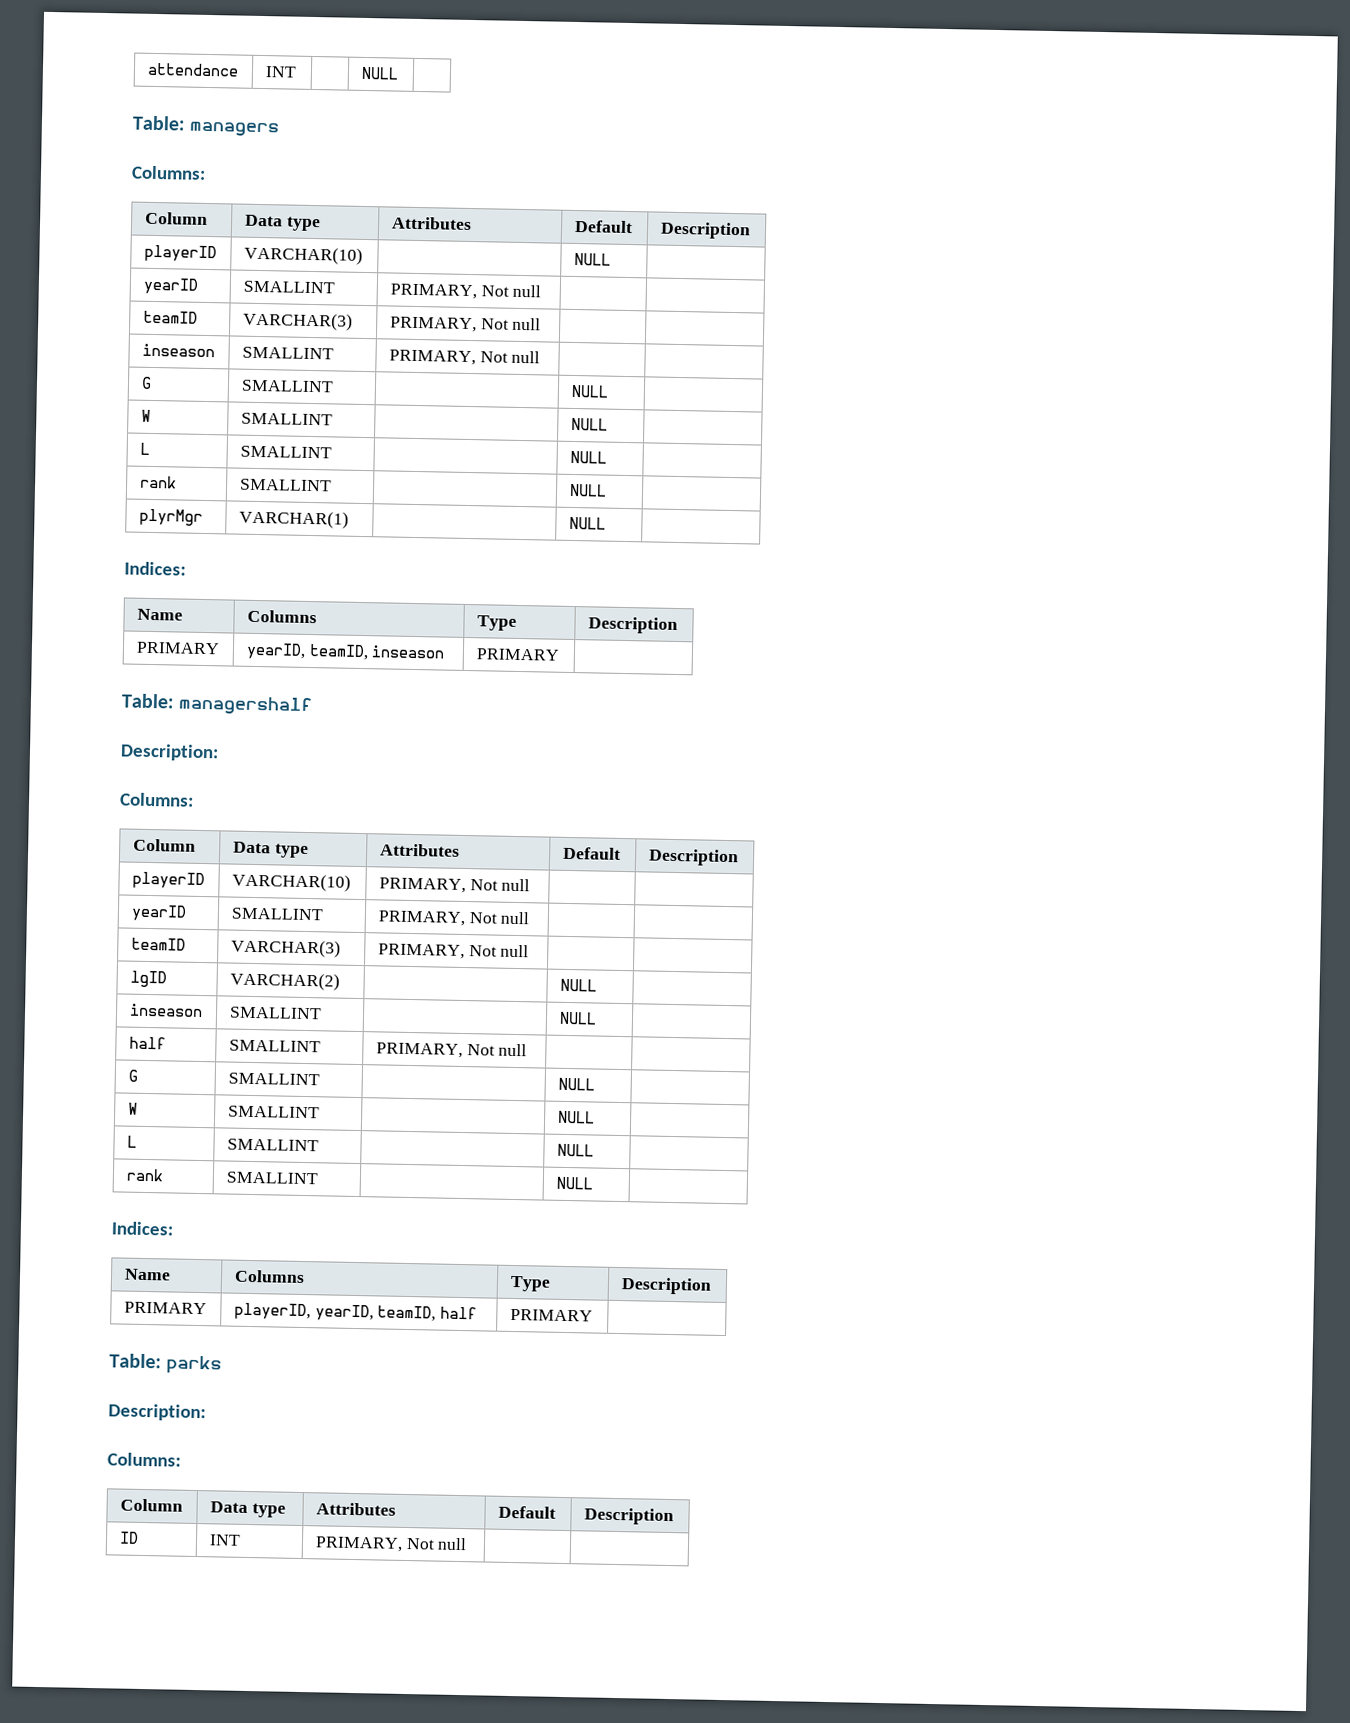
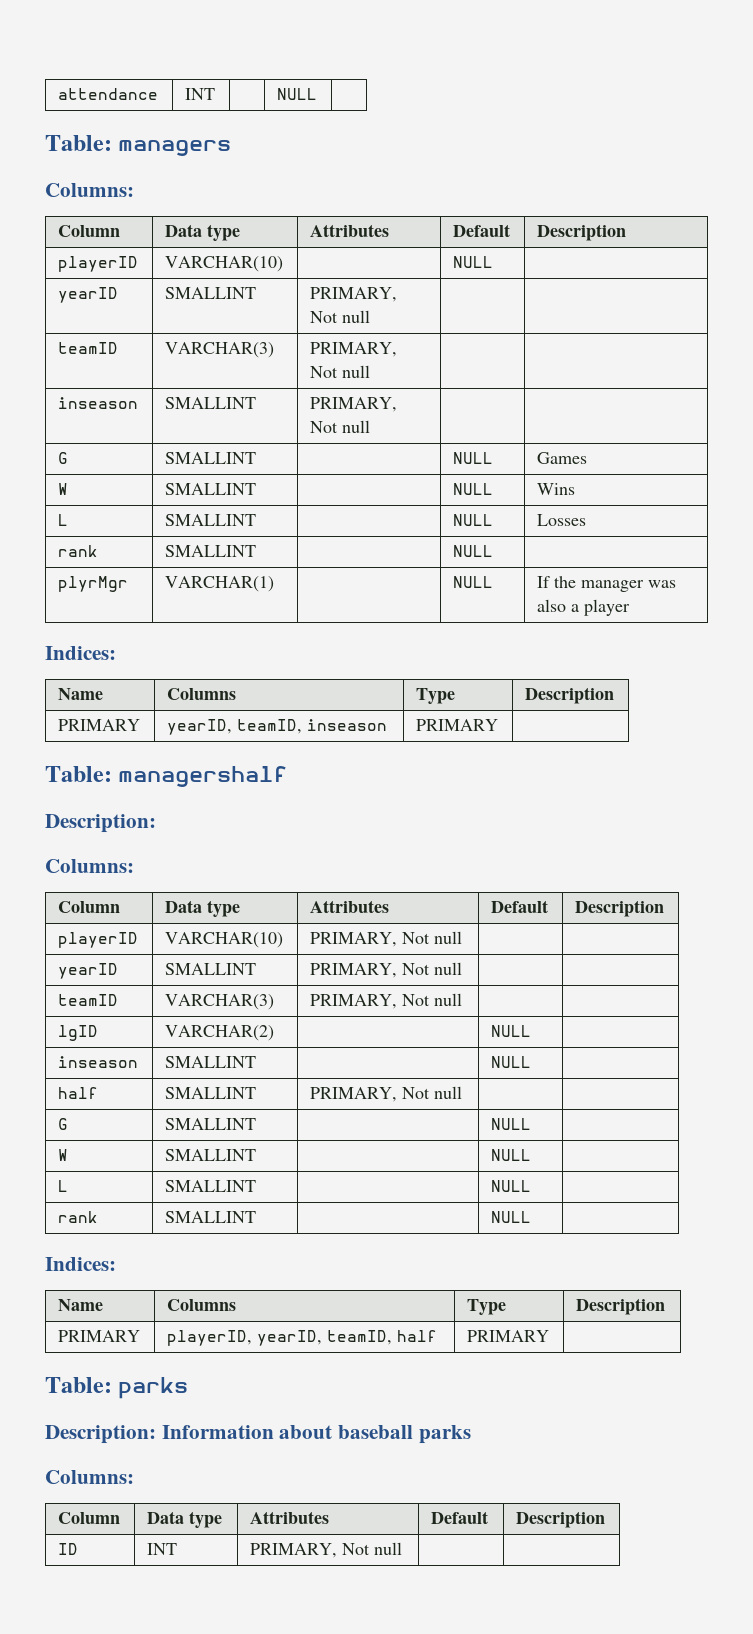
  inseason | SMALLINT | PRIMARY, Not null | |
- G | SMALLINT | | NULL |
- W | SMALLINT | | NULL |
- L | SMALLINT | | NULL |
+ G | SMALLINT | | NULL | Games
+ W | SMALLINT | | NULL | Wins
+ L | SMALLINT | | NULL | Losses
- plyrMgr | VARCHAR(1) | | NULL |
+ plyrMgr | VARCHAR(1) | | NULL | If the manager was also a player
  Table: parks
- Description:
+ Description: Information about baseball parks

